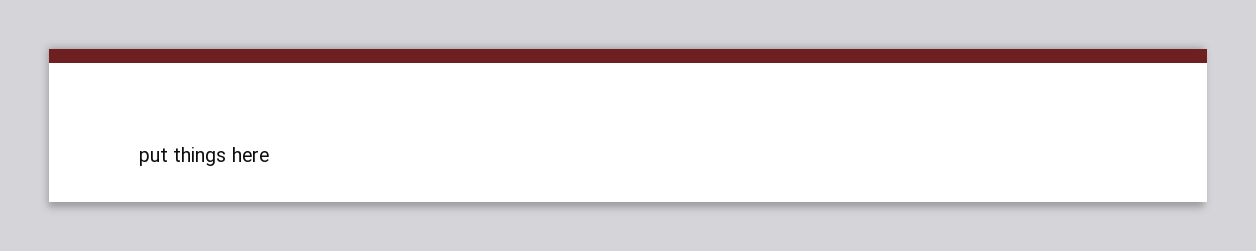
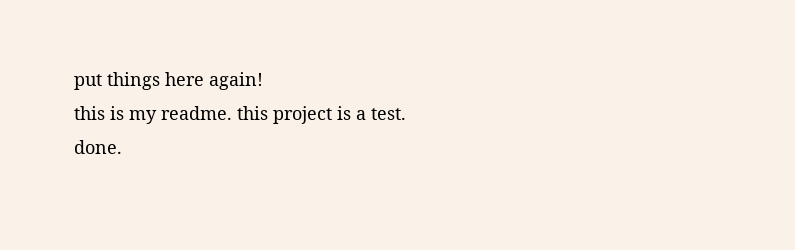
- put things here
+ put things here again!
+ this is my readme. this project is a test.
+ done.

